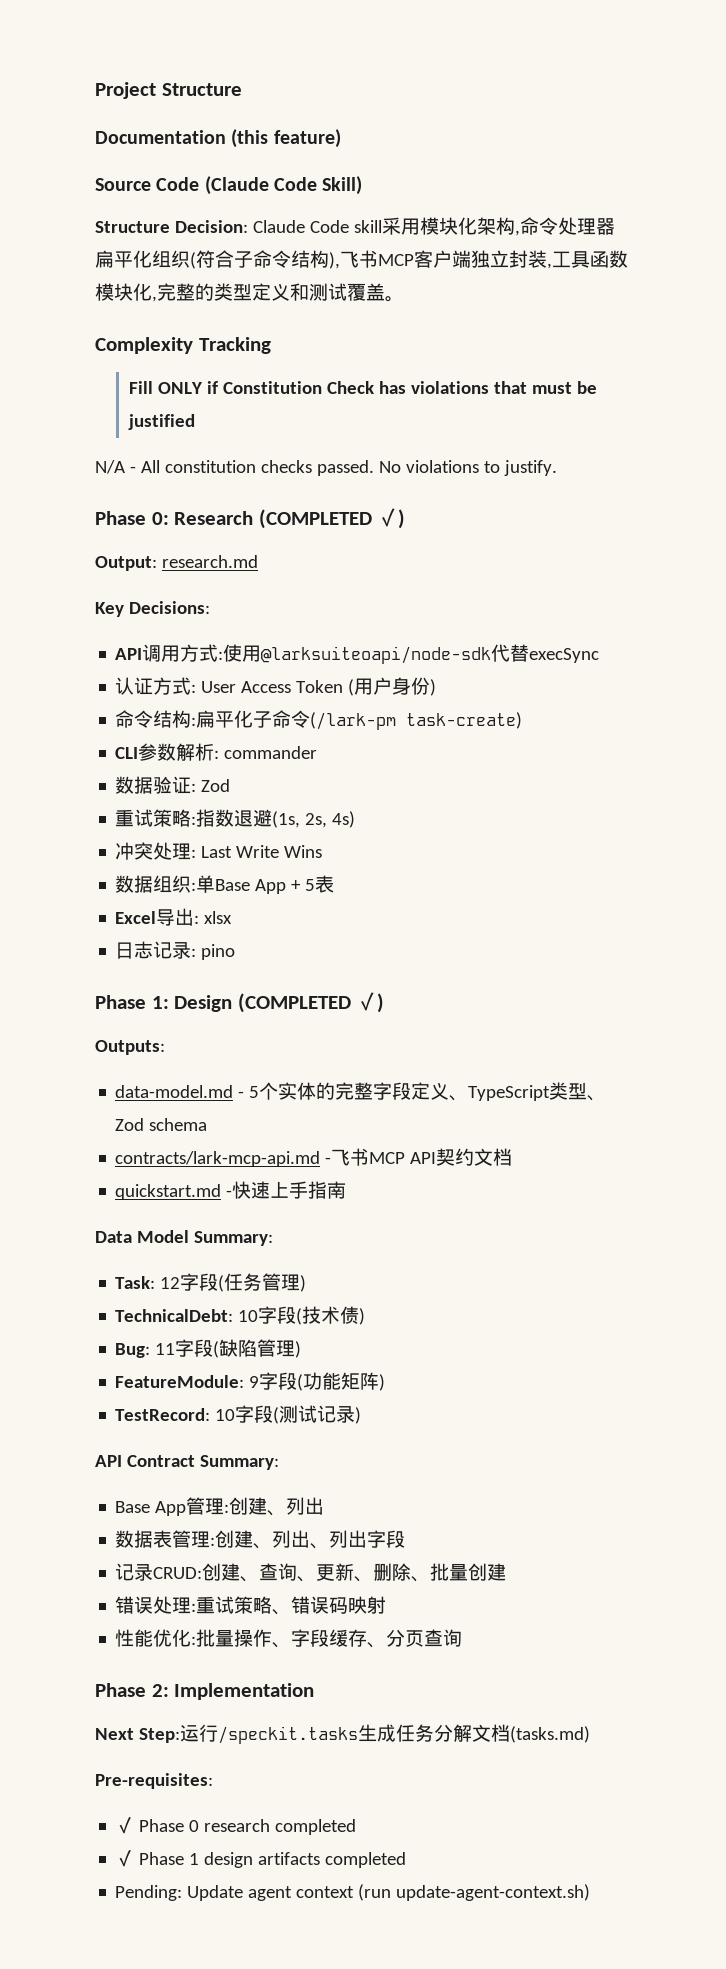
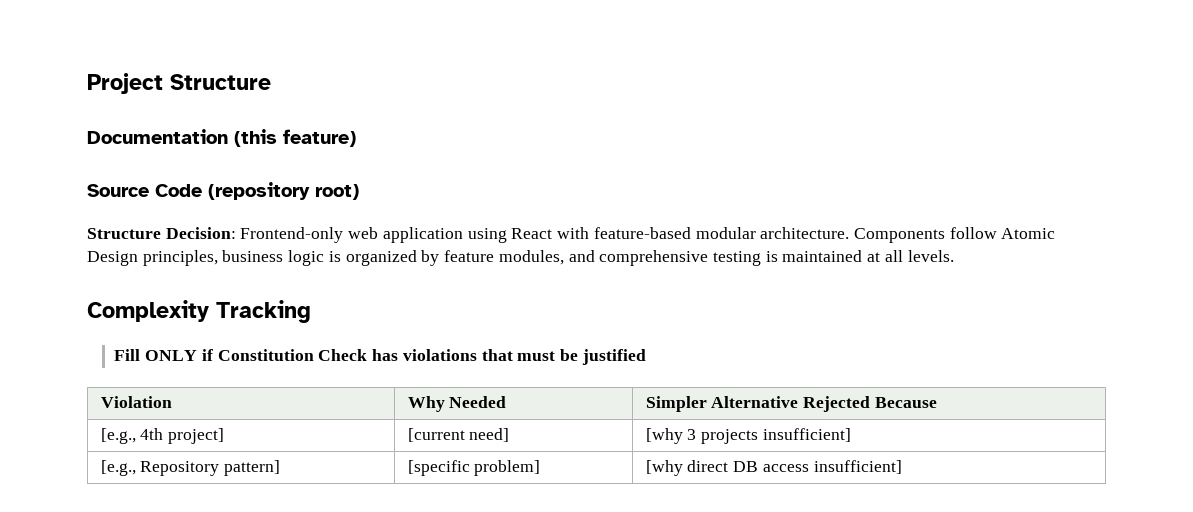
- Source Code (Claude Code Skill)
+ Source Code (repository root)
- Structure Decision: Claude Code skill采用模块化架构,命令处理器扁平化组织(符合子命令结构),飞书MCP客户端独立封装,工具函数模块化,完整的类型定义和测试覆盖。
+ Structure Decision: Frontend-only web application using React with feature-based modular architecture. Components follow Atomic Design principles, business logic is organized by feature modules, and comprehensive testing is maintained at all levels.
- N/A - All constitution checks passed. No violations to justify.
- Phase 0: Research (COMPLETED ✓)
- Output: research.md
- Key Decisions:
- API调用方式:使用@larksuiteoapi/node-sdk代替execSync
- 认证方式: User Access Token (用户身份)
- 命令结构:扁平化子命令(/lark-pm task-create)
- CLI参数解析: commander
- 数据验证: Zod
- 重试策略:指数退避(1s, 2s, 4s)
- 冲突处理: Last Write Wins
- 数据组织:单Base App + 5表
- Excel导出: xlsx
- 日志记录: pino
- Phase 1: Design (COMPLETED ✓)
- Outputs:
- data-model.md - 5个实体的完整字段定义、TypeScript类型、Zod schema
- contracts/lark-mcp-api.md -飞书MCP API契约文档
- quickstart.md -快速上手指南
- Data Model Summary:
- Task: 12字段(任务管理)
- TechnicalDebt: 10字段(技术债)
- Bug: 11字段(缺陷管理)
- FeatureModule: 9字段(功能矩阵)
- TestRecord: 10字段(测试记录)
- API Contract Summary:
- Base App管理:创建、列出
- 数据表管理:创建、列出、列出字段
- 记录CRUD:创建、查询、更新、删除、批量创建
- 错误处理:重试策略、错误码映射
- 性能优化:批量操作、字段缓存、分页查询
- Phase 2: Implementation
- Next Step:运行/speckit.tasks生成任务分解文档(tasks.md)
- Pre-requisites:
- ✓ Phase 0 research completed
- ✓ Phase 1 design artifacts completed
- Pending: Update agent context (run update-agent-context.sh)
+ Violation | Why Needed | Simpler Alternative Rejected Because
+ [e.g., 4th project] | [current need] | [why 3 projects insufficient]
+ [e.g., Repository pattern] | [specific problem] | [why direct DB access insufficient]

